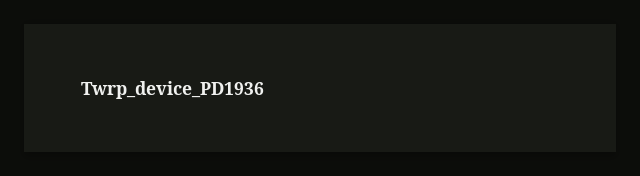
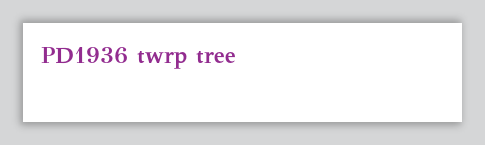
- Twrp_device_PD1936
+ PD1936 twrp tree

